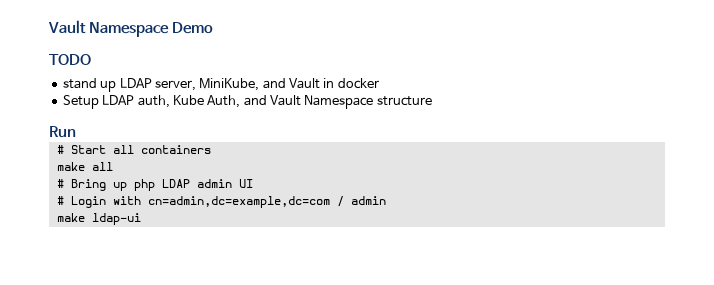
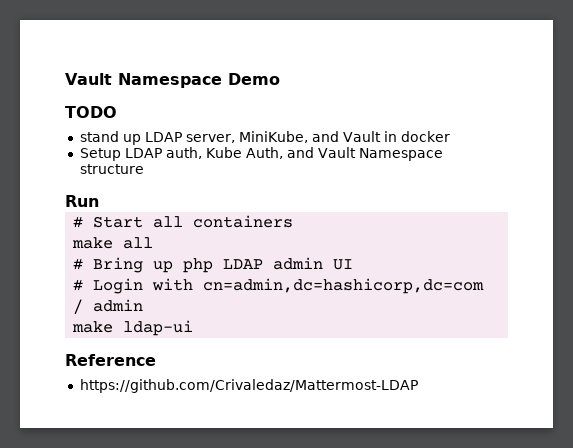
- # Login with cn=admin,dc=example,dc=com / admin
+ # Login with cn=admin,dc=hashicorp,dc=com / admin
+ Reference
+ https://github.com/Crivaledaz/Mattermost-LDAP

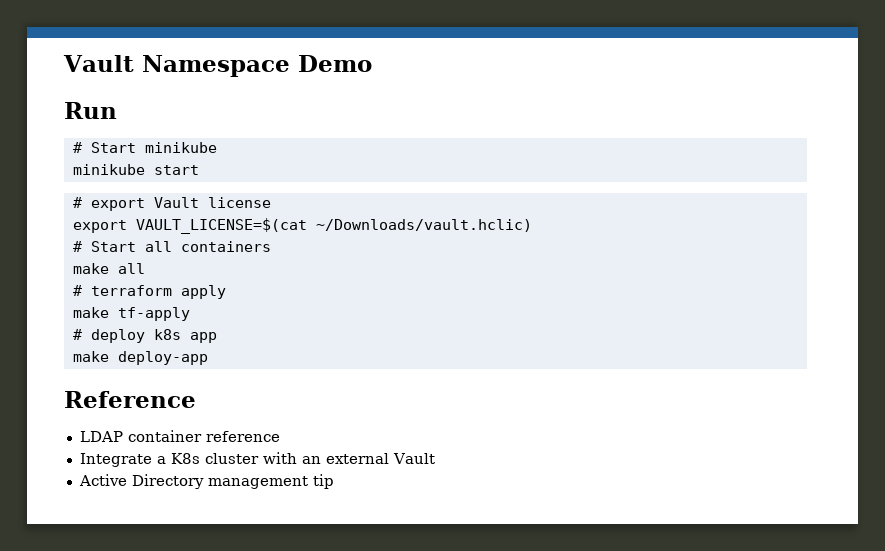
- TODO
- stand up LDAP server, MiniKube, and Vault in docker
- Setup LDAP auth, Kube Auth, and Vault Namespace structure
  Run
+ # Start minikube
+ minikube start
+ # export Vault license
+ export VAULT_LICENSE=$(cat ~/Downloads/vault.hclic)
- # Bring up php LDAP admin UI
- # Login with cn=admin,dc=hashicorp,dc=com / admin
- make ldap-ui
+ # terraform apply
+ make tf-apply
+ # deploy k8s app
+ make deploy-app
- https://github.com/Crivaledaz/Mattermost-LDAP
+ LDAP container reference
+ Integrate a K8s cluster with an external Vault
+ Active Directory management tip

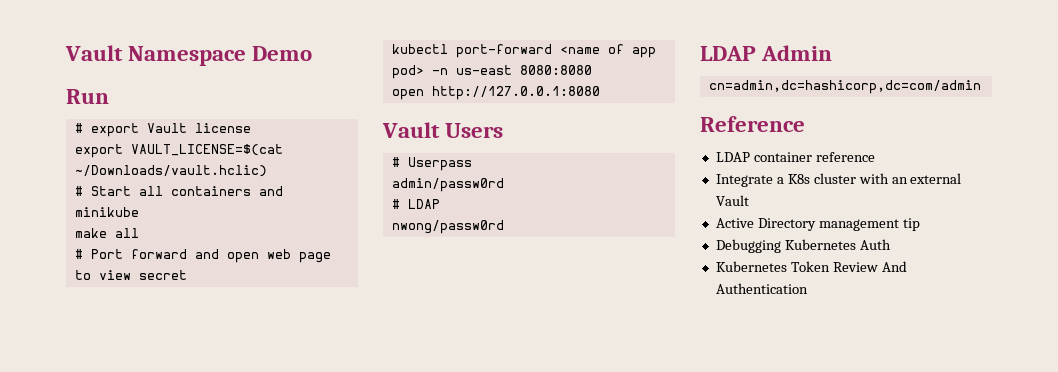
- # Start minikube
- minikube start
- # Start all containers
+ # Start all containers and minikube
- # terraform apply
- make tf-apply
- # deploy k8s app
- make deploy-app
+ # Port forward and open web page to view secret
+ kubectl port-forward <name of app pod> -n us-east 8080:8080
+ open http://127.0.0.1:8080
+ Vault Users
+ # Userpass
+ admin/passw0rd
+ # LDAP
+ nwong/passw0rd
+ LDAP Admin
+ cn=admin,dc=hashicorp,dc=com/admin
+ Debugging Kubernetes Auth
+ Kubernetes Token Review And Authentication

